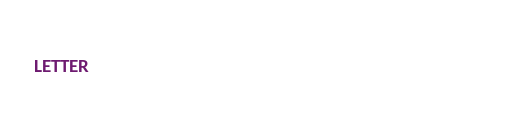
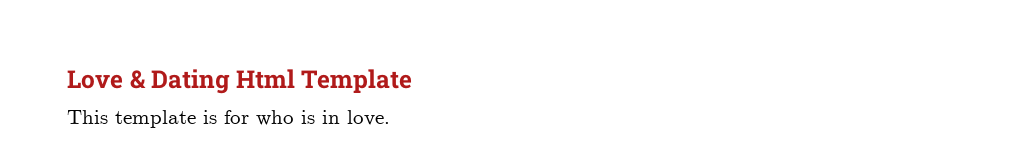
- LETTER
+ Love & Dating Html Template
+ This template is for who is in love.

